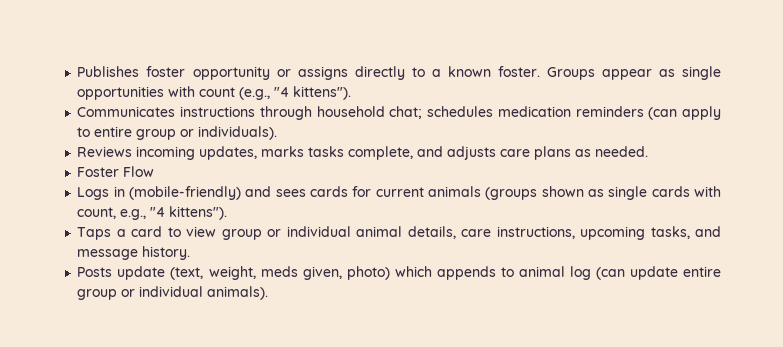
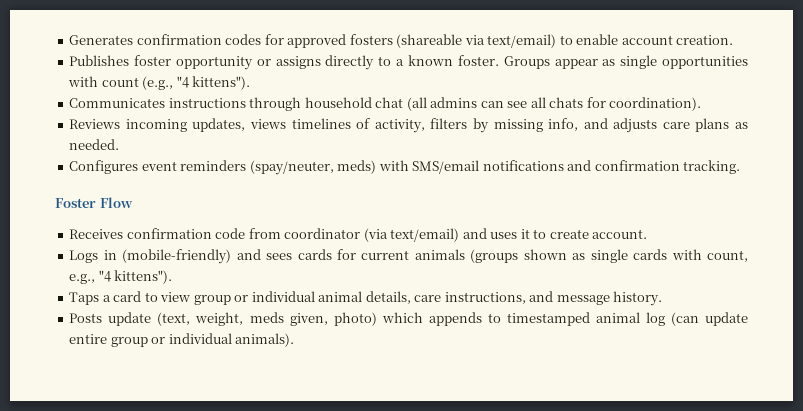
+ Generates confirmation codes for approved fosters (shareable via text/email) to enable account creation.
- Communicates instructions through household chat; schedules medication reminders (can apply to entire group or individuals).
- Reviews incoming updates, marks tasks complete, and adjusts care plans as needed.
+ Communicates instructions through household chat (all admins can see all chats for coordination).
+ Reviews incoming updates, views timelines of activity, filters by missing info, and adjusts care plans as needed.
+ Configures event reminders (spay/neuter, meds) with SMS/email notifications and confirmation tracking.
  Foster Flow
+ Receives confirmation code from coordinator (via text/email) and uses it to create account.
- Taps a card to view group or individual animal details, care instructions, upcoming tasks, and message history.
+ Taps a card to view group or individual animal details, care instructions, and message history.
- Posts update (text, weight, meds given, photo) which appends to animal log (can update entire group or individual animals).
+ Posts update (text, weight, meds given, photo) which appends to timestamped animal log (can update entire group or individual animals).

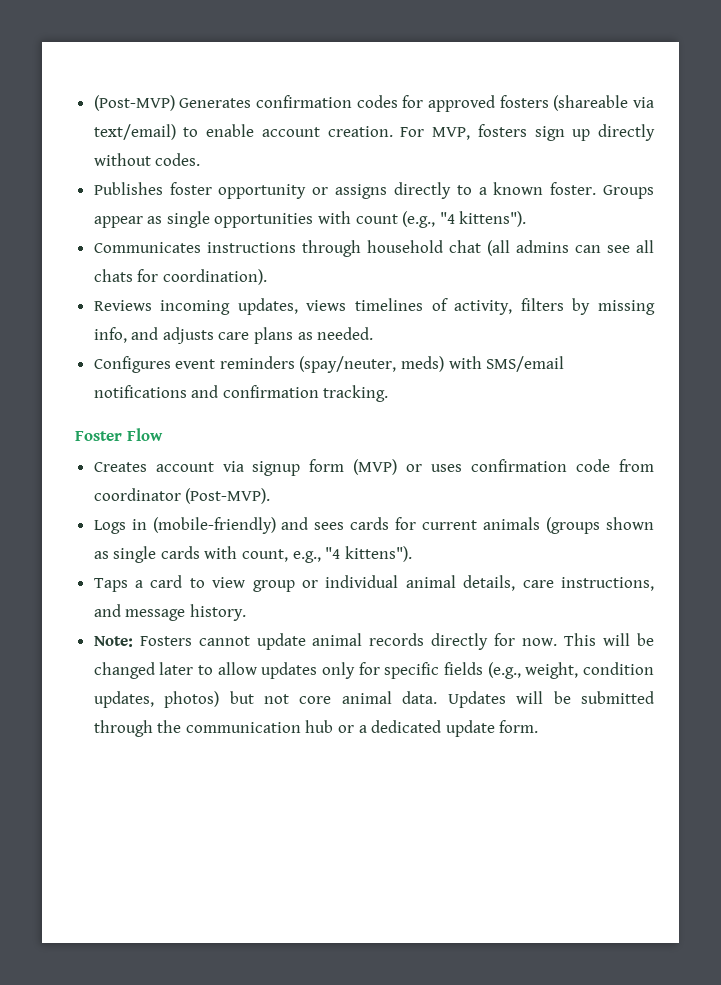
- Generates confirmation codes for approved fosters (shareable via text/email) to enable account creation.
+ (Post-MVP) Generates confirmation codes for approved fosters (shareable via text/email) to enable account creation. For MVP, fosters sign up directly without codes.
- Receives confirmation code from coordinator (via text/email) and uses it to create account.
+ Creates account via signup form (MVP) or uses confirmation code from coordinator (Post-MVP).
- Posts update (text, weight, meds given, photo) which appends to timestamped animal log (can update entire group or individual animals).
+ Note: Fosters cannot update animal records directly for now. This will be changed later to allow updates only for specific fields (e.g., weight, condition updates, photos) but not core animal data. Updates will be submitted through the communication hub or a dedicated update form.

